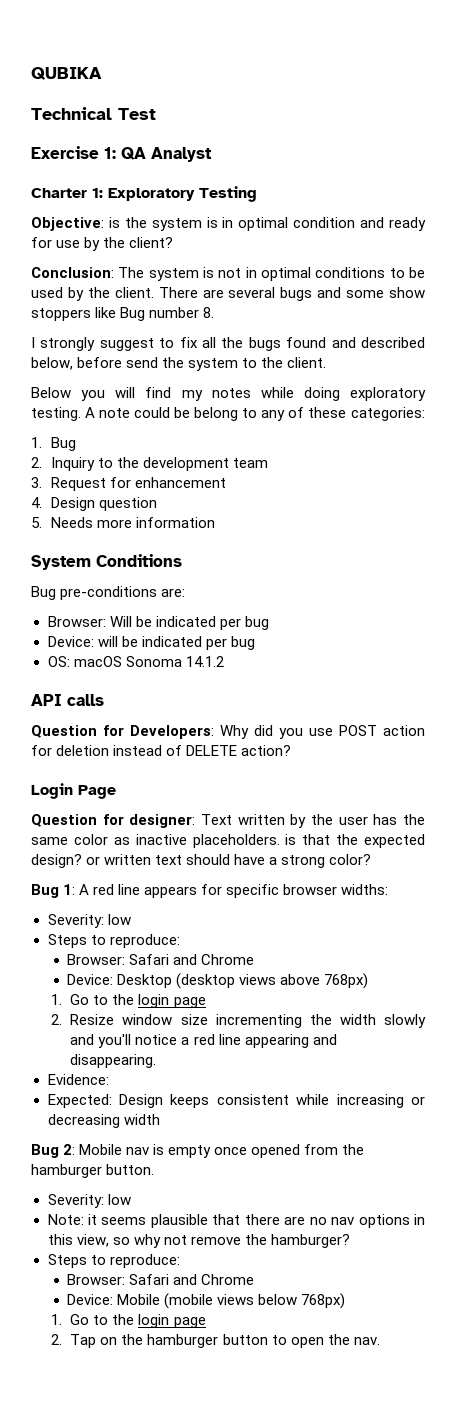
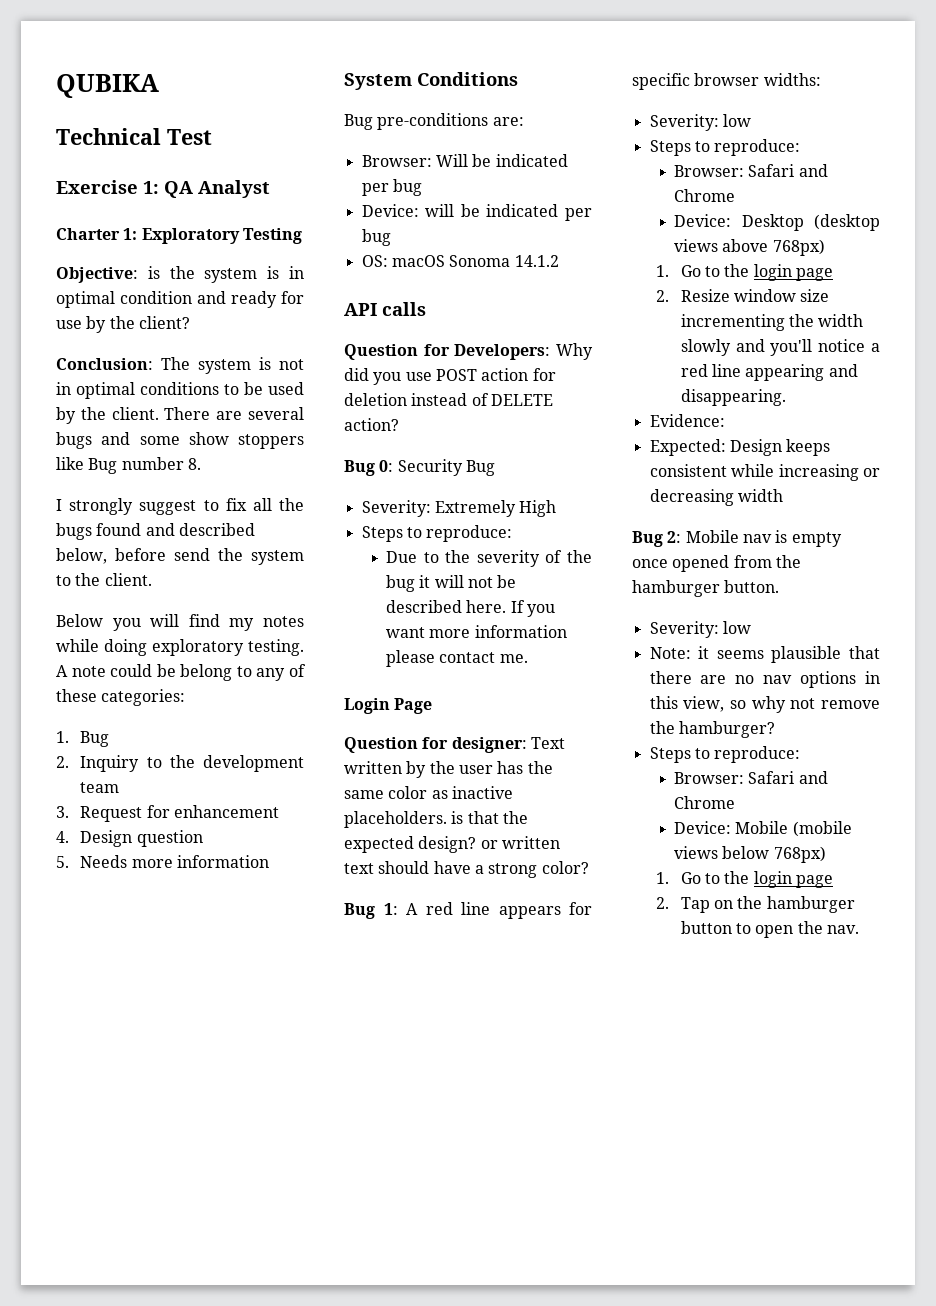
+ Bug 0: Security Bug
+ Severity: Extremely High
+ Steps to reproduce:
+ Due to the severity of the bug it will not be described here. If you want more information please contact me.

